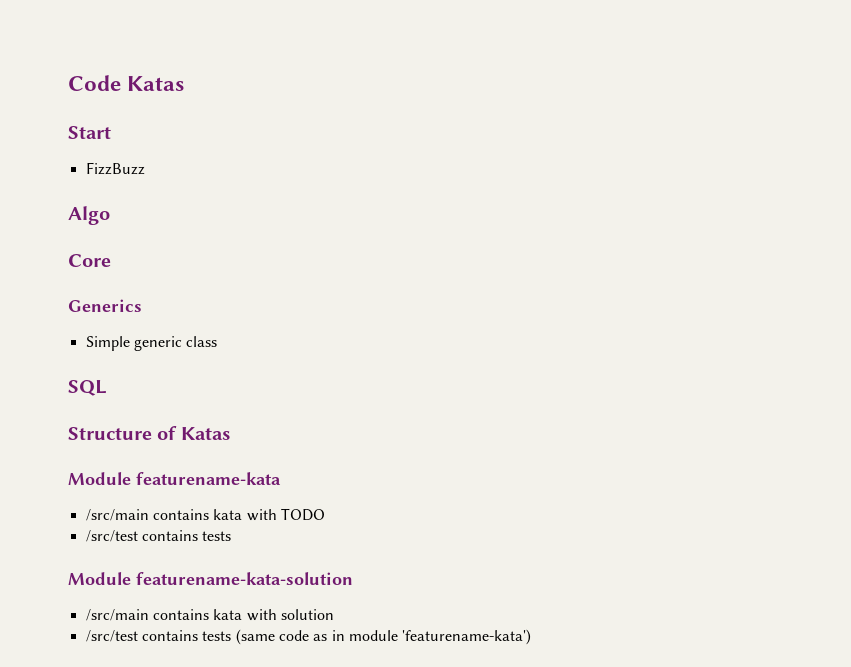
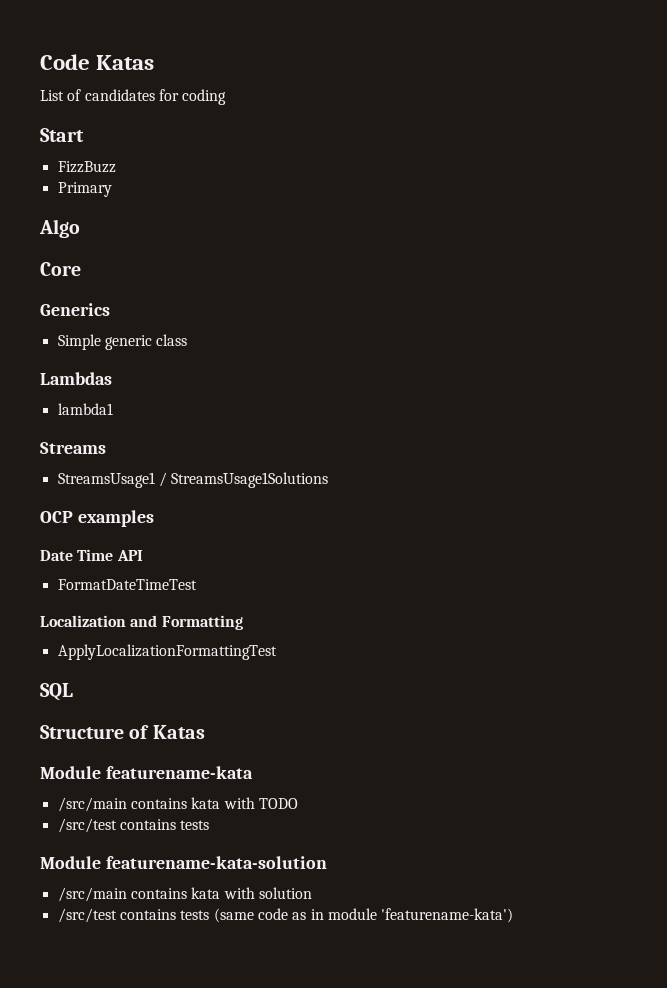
+ List of candidates for coding
+ Primary
+ Lambdas
+ lambda1
+ Streams
+ StreamsUsage1 / StreamsUsage1Solutions
+ OCP examples
+ Date Time API
+ FormatDateTimeTest
+ Localization and Formatting
+ ApplyLocalizationFormattingTest

